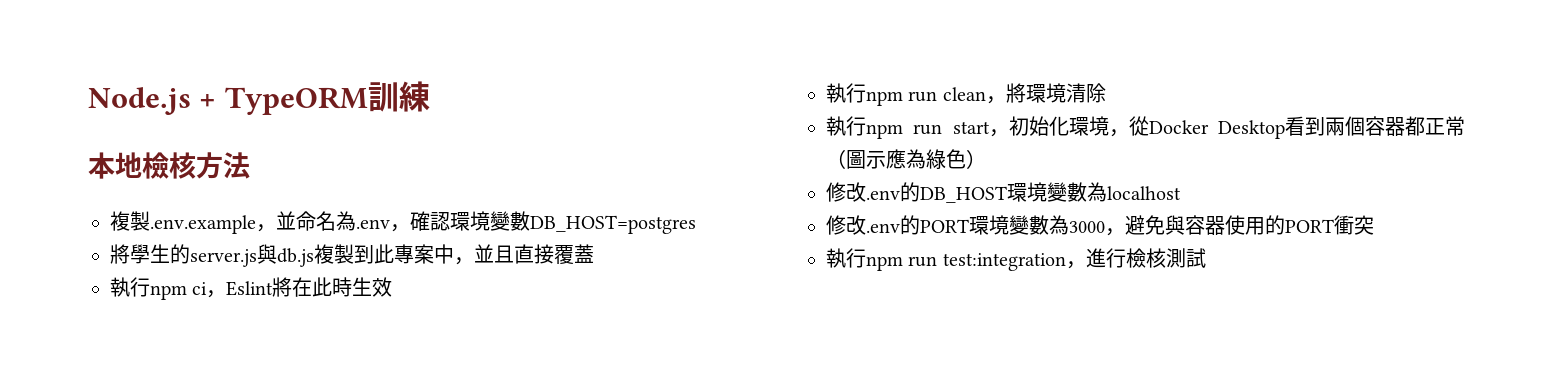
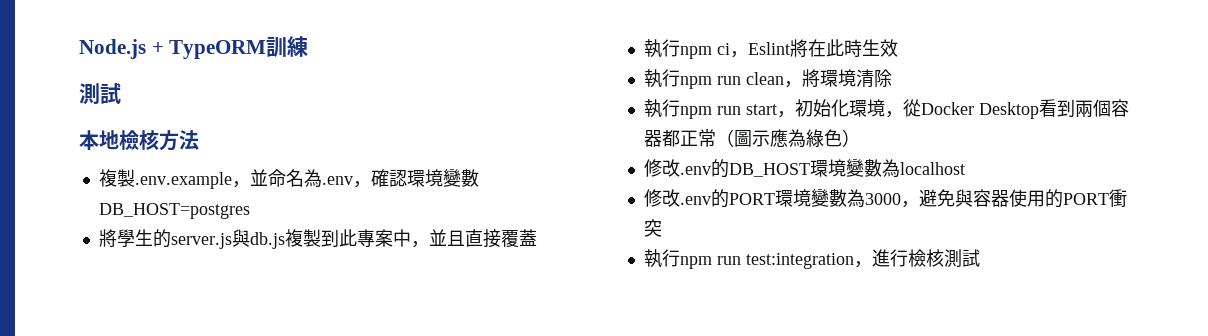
  Node.js + TypeORM訓練
+ 測試

